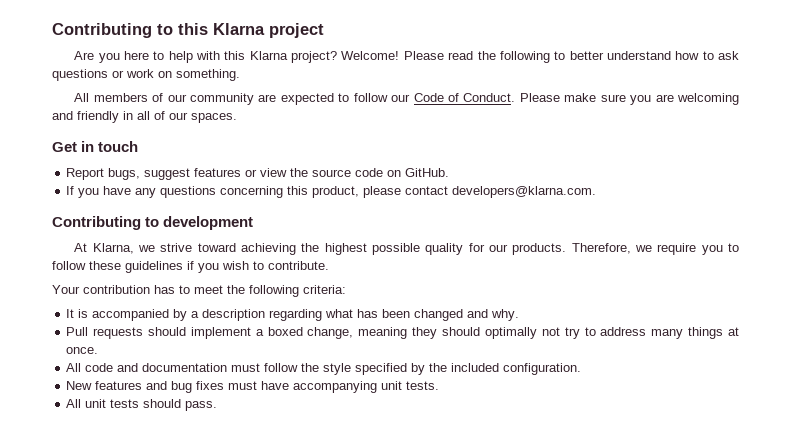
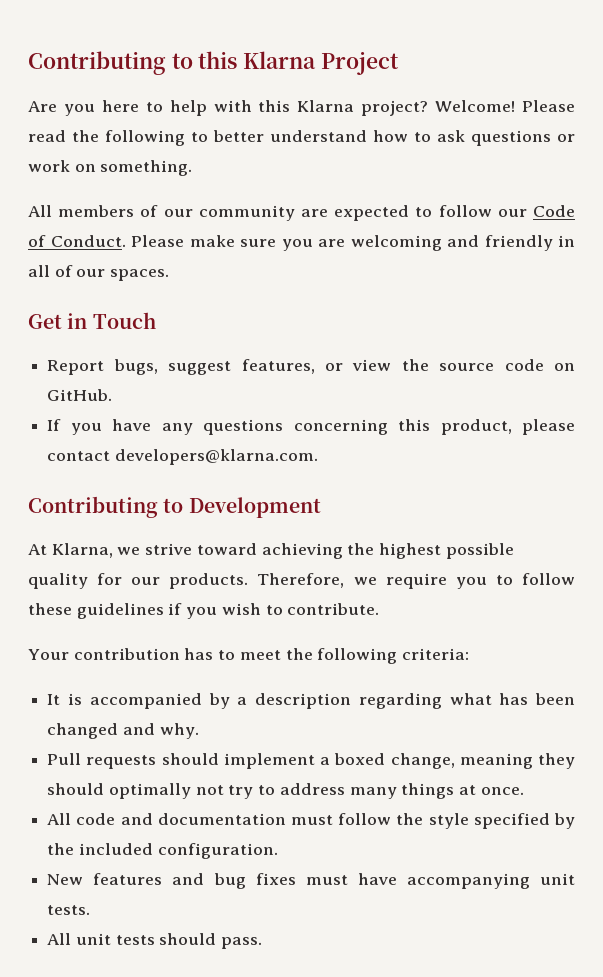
- Contributing to this Klarna project
+ Contributing to this Klarna Project
- Get in touch
+ Get in Touch
- Report bugs, suggest features or view the source code on GitHub.
+ Report bugs, suggest features, or view the source code on GitHub.
- Contributing to development
+ Contributing to Development

